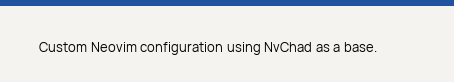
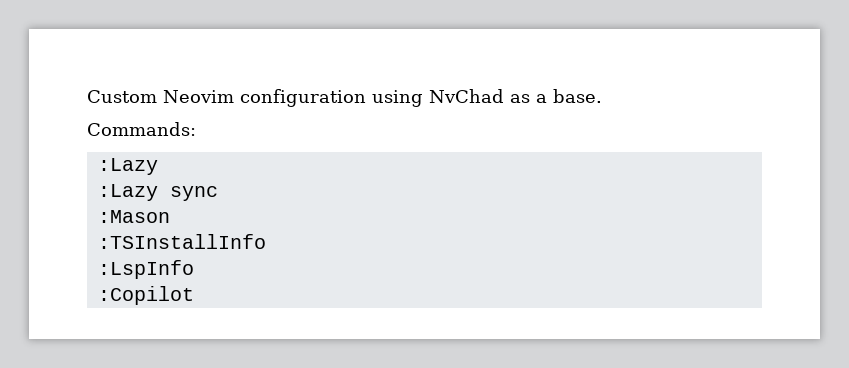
+ Commands:
+ :Lazy
+ :Lazy sync
+ :Mason
+ :TSInstallInfo
+ :LspInfo
+ :Copilot

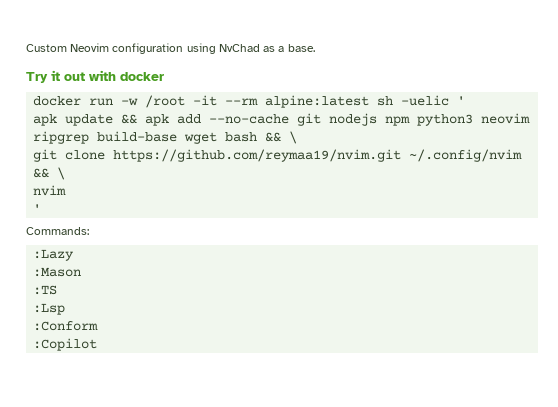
+ Try it out with docker
+ docker run -w /root -it --rm alpine:latest sh -uelic '
+ apk update && apk add --no-cache git nodejs npm python3 neovim ripgrep build-base wget bash && \
+ git clone https://github.com/reymaa19/nvim.git ~/.config/nvim && \
+ nvim
+ '
- :Lazy sync
- :TSInstallInfo
- :LspInfo
+ :TS
+ :Lsp
+ :Conform

